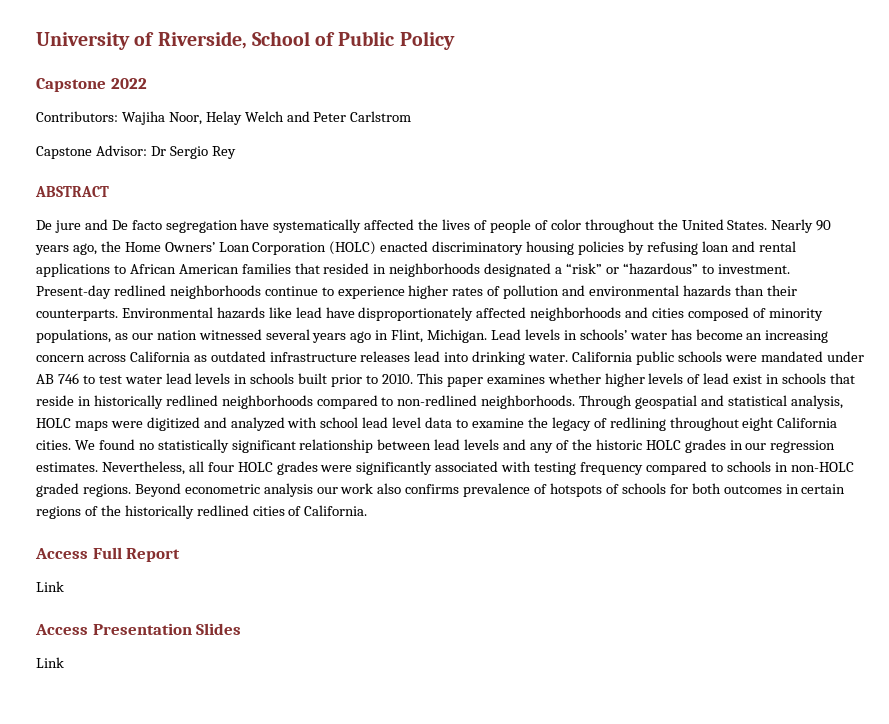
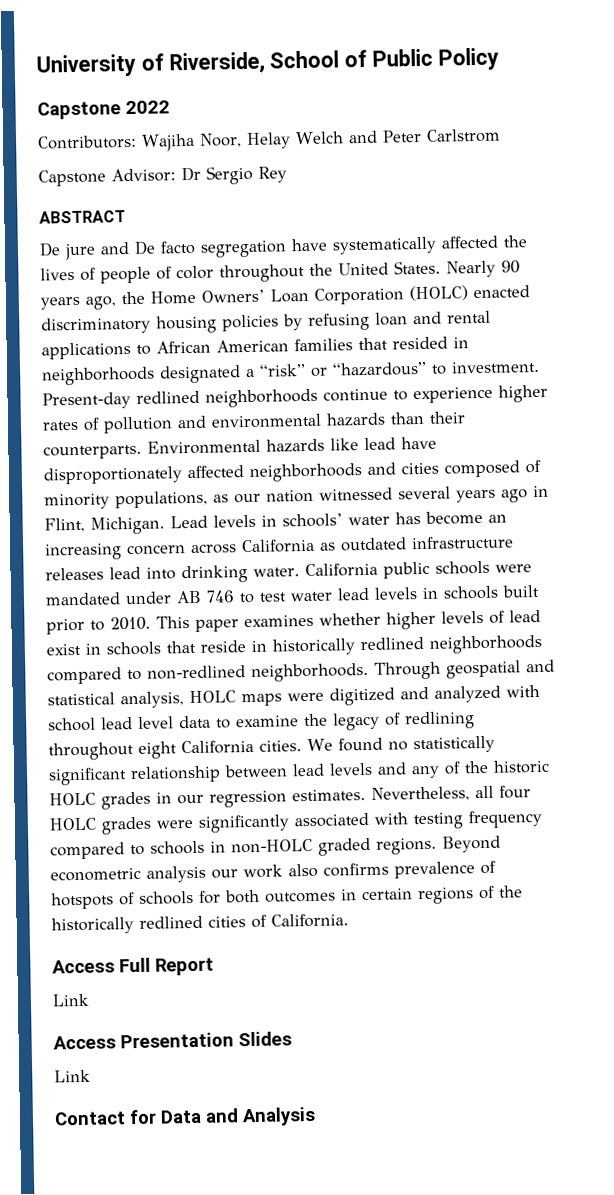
+ Contact for Data and Analysis

